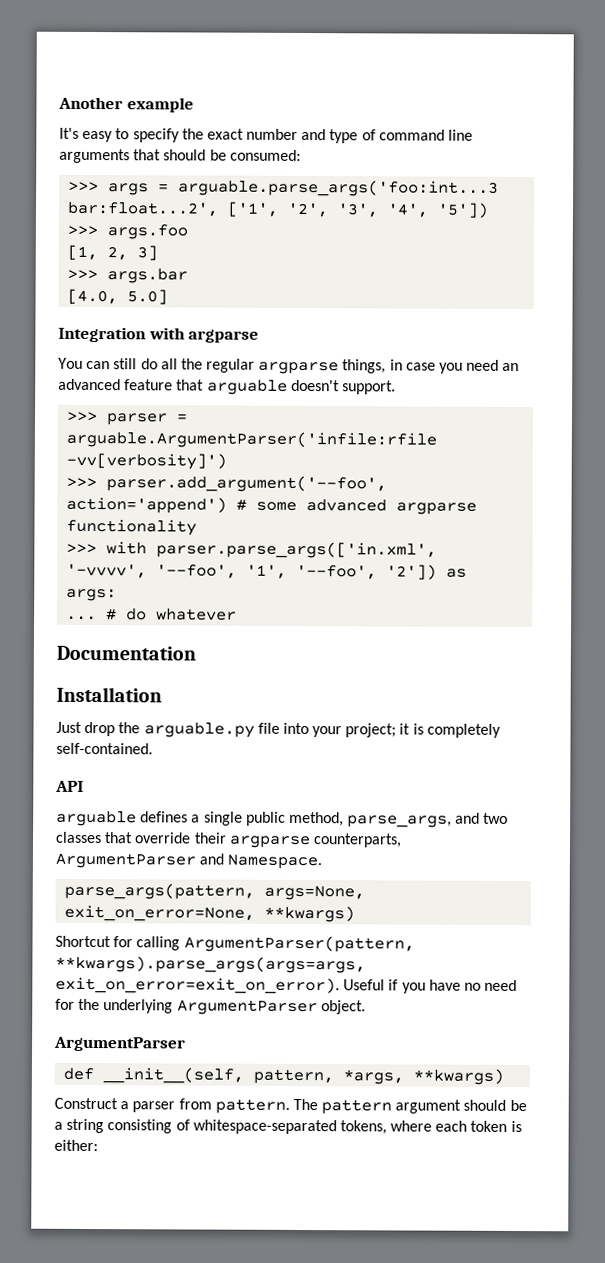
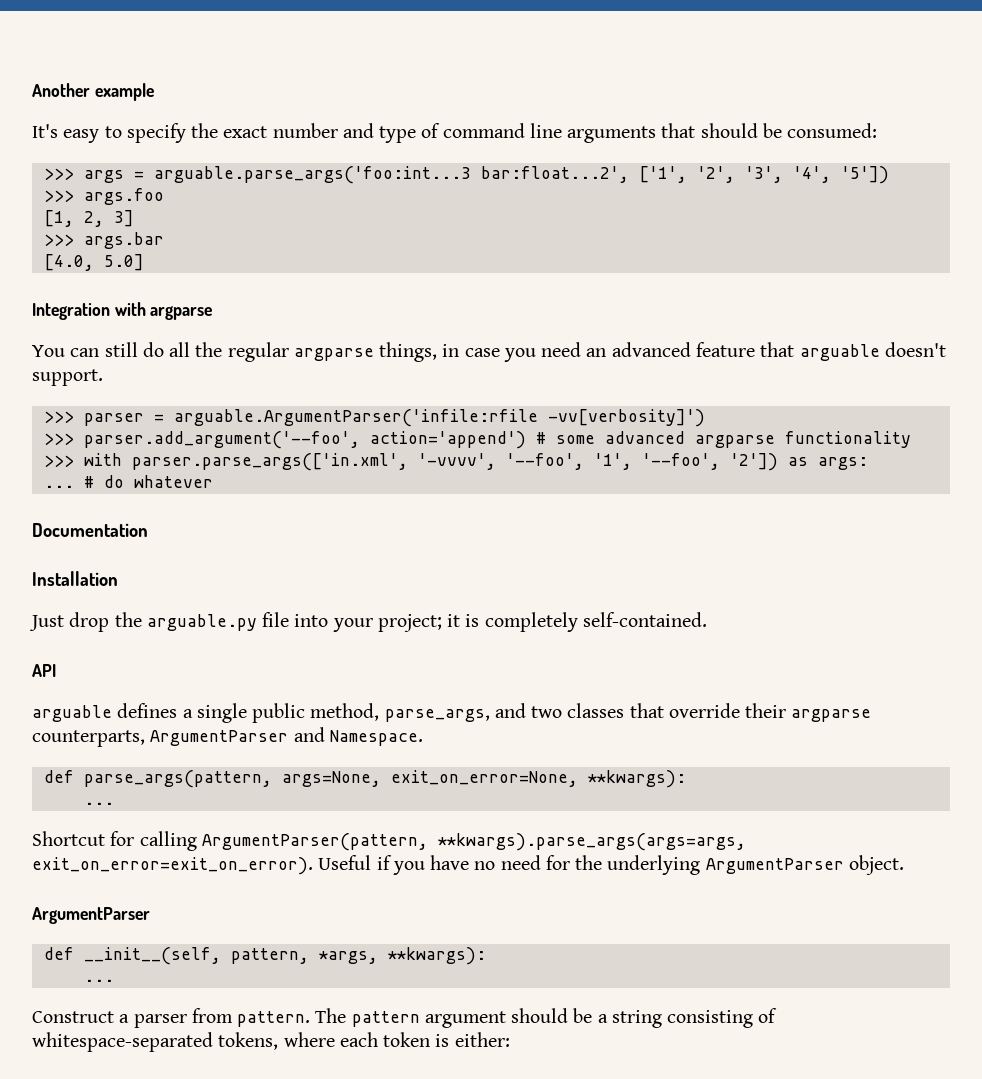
- parse_args(pattern, args=None, exit_on_error=None, **kwargs)
+ def parse_args(pattern, args=None, exit_on_error=None, **kwargs):
+ ...
- def __init__(self, pattern, *args, **kwargs)
+ def __init__(self, pattern, *args, **kwargs):
+ ...

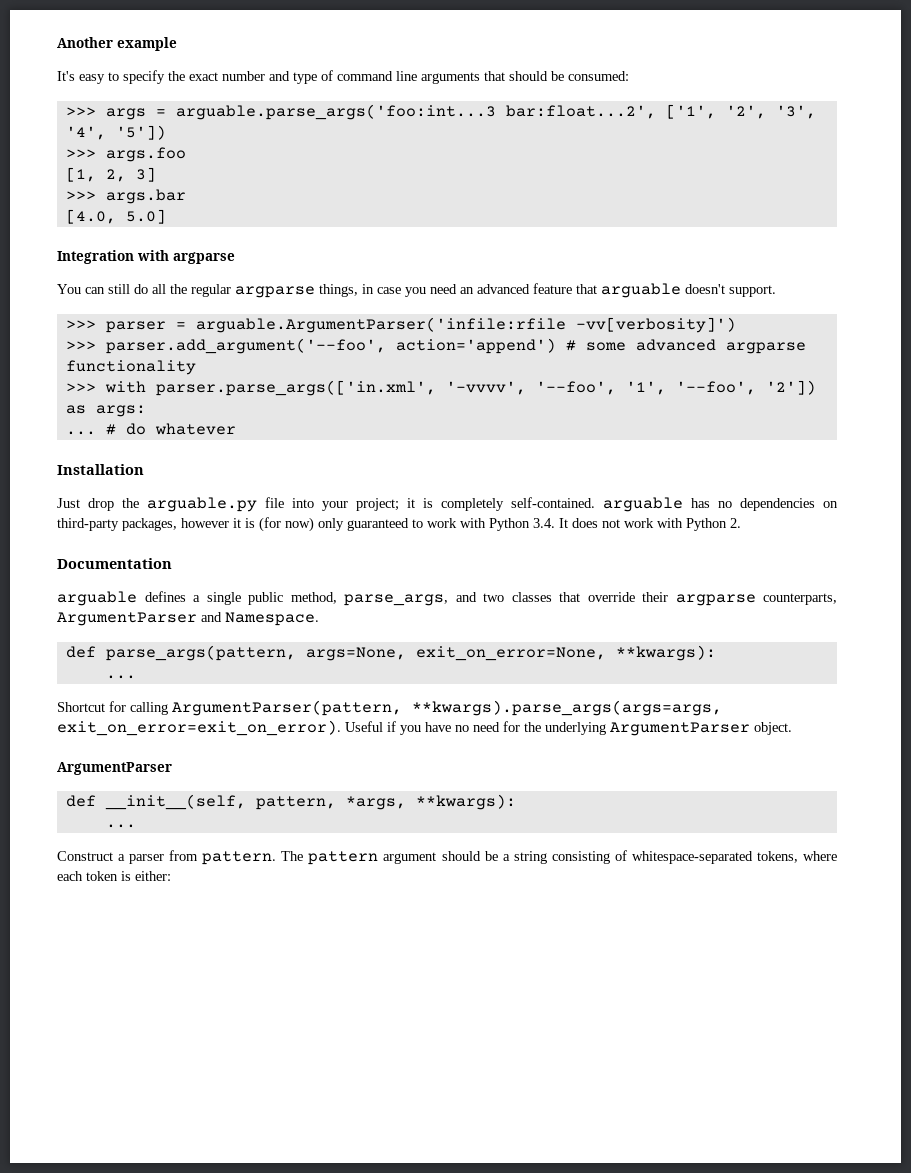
- Documentation
- Just drop the arguable.py file into your project; it is completely self-contained.
- API
+ Just drop the arguable.py file into your project; it is completely self-contained. arguable has no dependencies on third-party packages, however it is (for now) only guaranteed to work with Python 3.4. It does not work with Python 2.
+ Documentation

